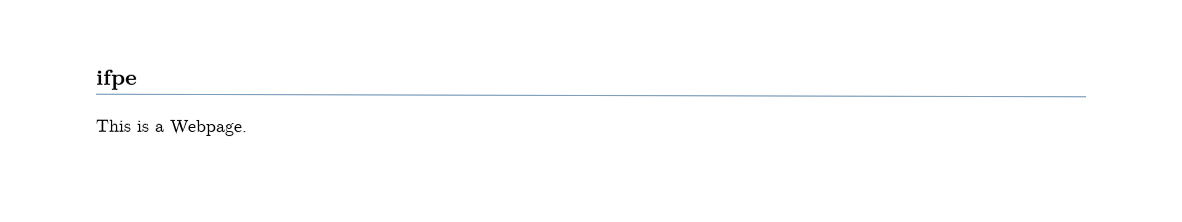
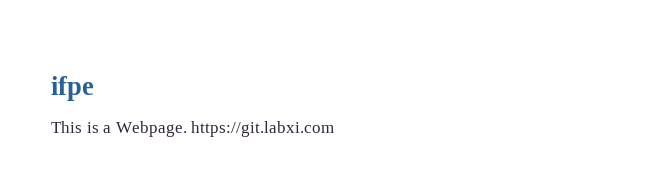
- This is a Webpage.
+ This is a Webpage. https://git.labxi.com

